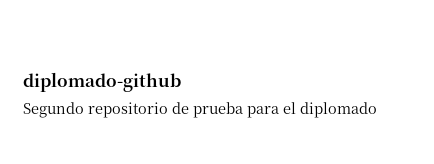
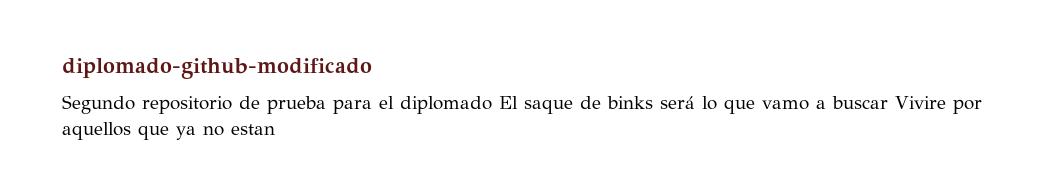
- diplomado-github
+ diplomado-github-modificado
- Segundo repositorio de prueba para el diplomado
+ Segundo repositorio de prueba para el diplomado El saque de binks será lo que vamo a buscar Vivire por aquellos que ya no estan

